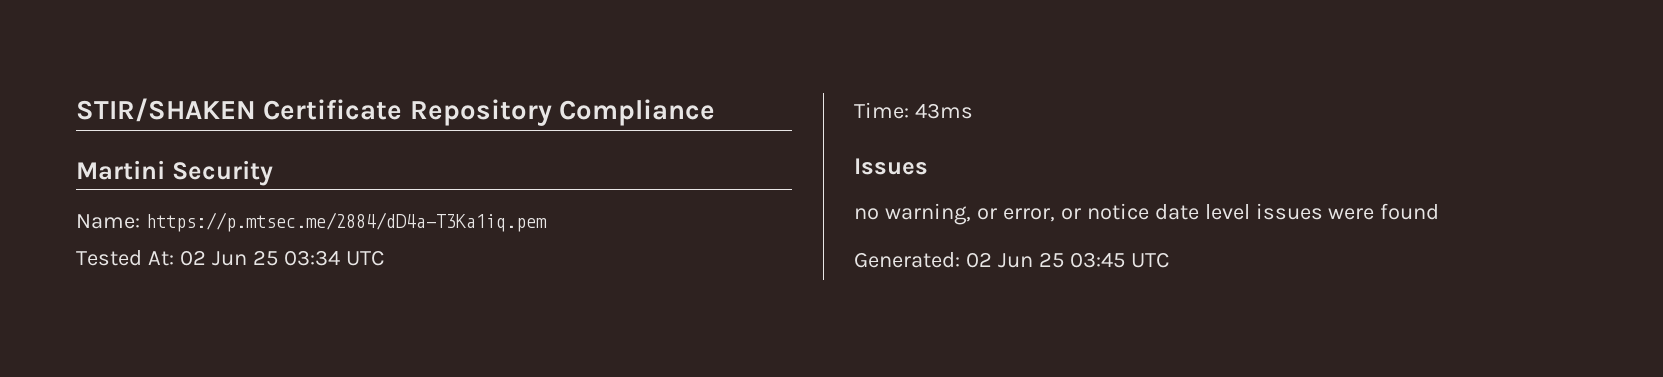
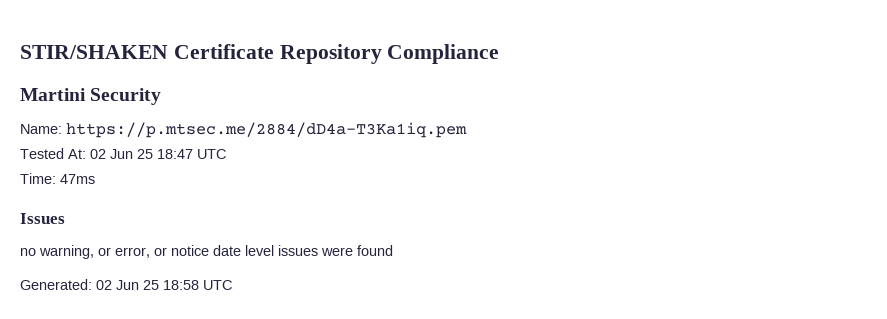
- Tested At: 02 Jun 25 03:34 UTC
+ Tested At: 02 Jun 25 18:47 UTC
- Time: 43ms
+ Time: 47ms
- Generated: 02 Jun 25 03:45 UTC
+ Generated: 02 Jun 25 18:58 UTC

